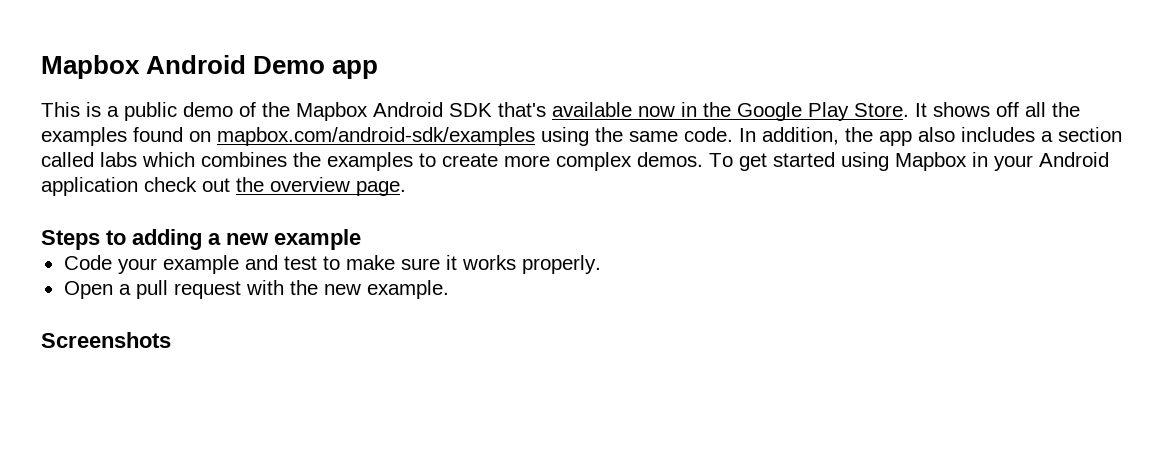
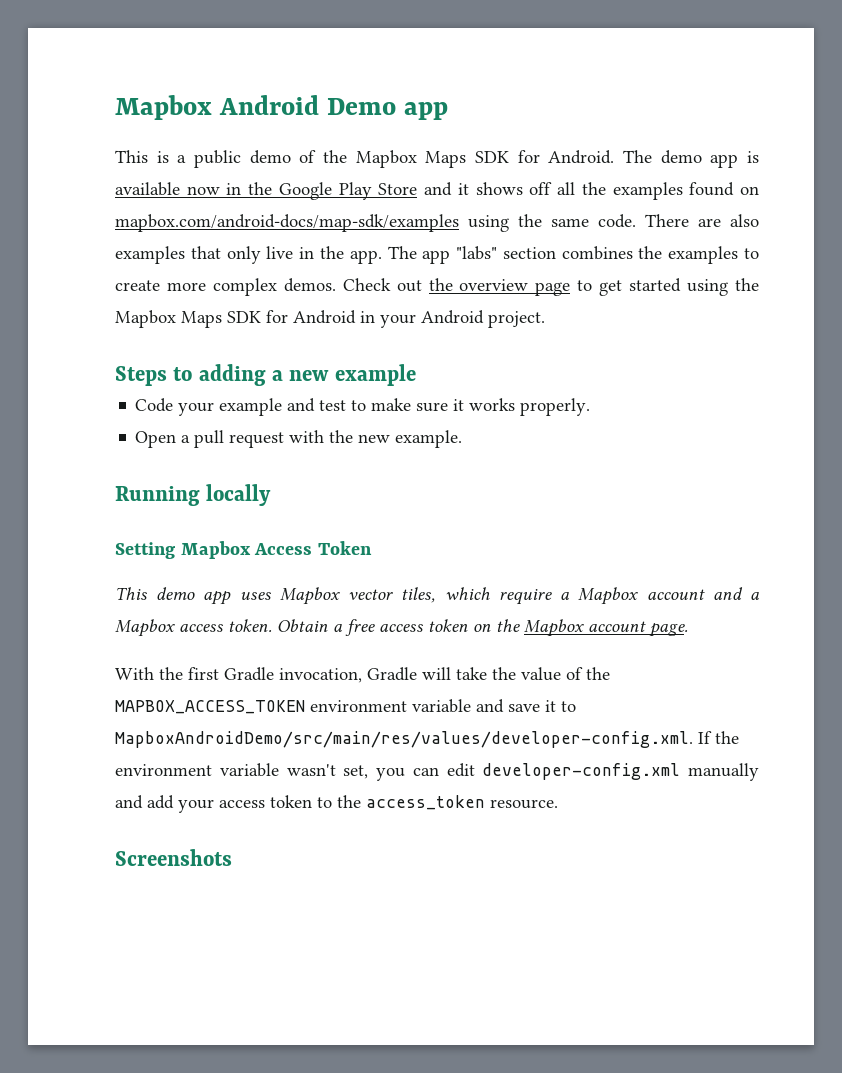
- This is a public demo of the Mapbox Android SDK that's available now in the Google Play Store. It shows off all the examples found on mapbox.com/android-sdk/examples using the same code.
+ This is a public demo of the Mapbox Maps SDK for Android. The demo app is available now in the Google Play Store and it shows off all the examples found on mapbox.com/android-docs/map-sdk/examples using the same code.
- In addition, the app also includes a section called labs which combines the examples to create more complex demos.
+ There are also examples that only live in the app. The app "labs" section combines the examples to create more complex demos.
- To get started using Mapbox in your Android application check out the overview page.
+ Check out the overview page to get started using the Mapbox Maps SDK for Android in your Android project.
+ Running locally
+ Setting Mapbox Access Token
+ This demo app uses Mapbox vector tiles, which require a Mapbox account and a Mapbox access token. Obtain a free access token on the Mapbox account page.
+ With the first Gradle invocation, Gradle will take the value of the MAPBOX_ACCESS_TOKEN environment variable and save it to MapboxAndroidDemo/src/main/res/values/developer-config.xml. If the environment variable wasn't set, you can edit developer-config.xml manually and add your access token to the access_token resource.

